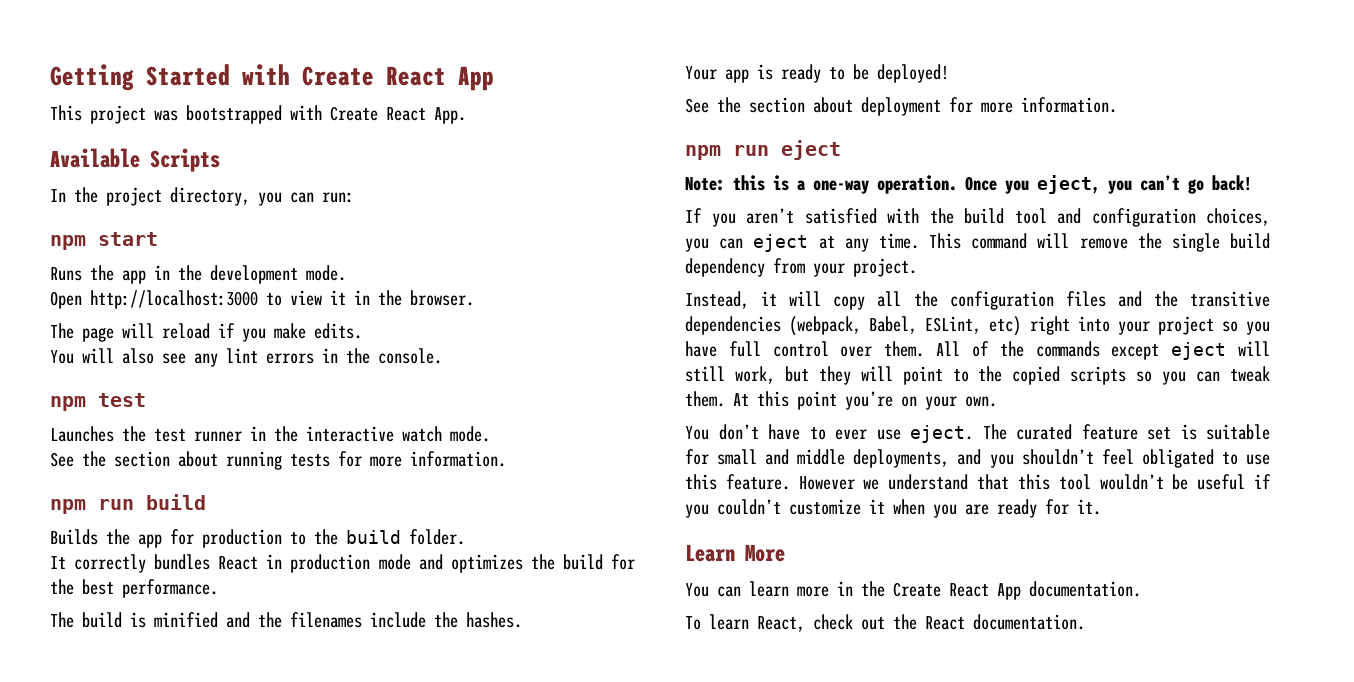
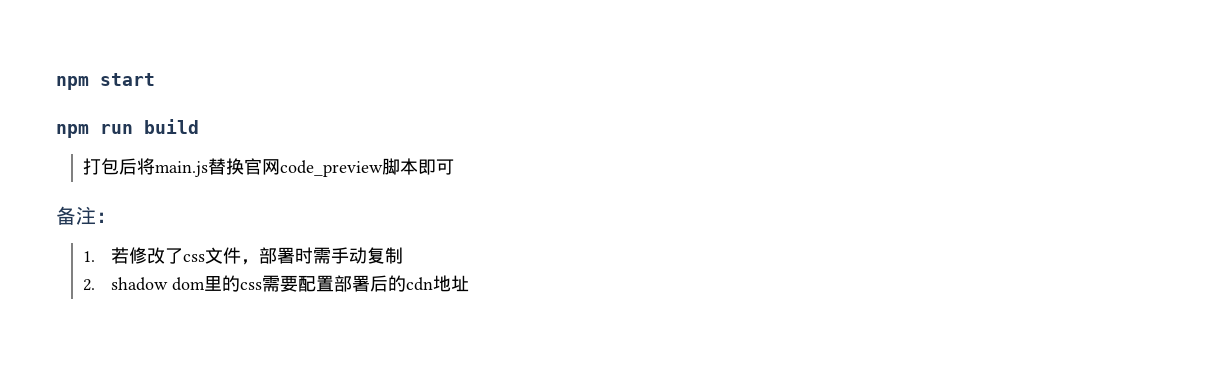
- Getting Started with Create React App
- This project was bootstrapped with Create React App.
- Available Scripts
- In the project directory, you can run:
  npm start
- Runs the app in the development mode.
- Open http://localhost:3000 to view it in the browser.
- The page will reload if you make edits.
- You will also see any lint errors in the console.
- npm test
- Launches the test runner in the interactive watch mode.
- See the section about running tests for more information.
  npm run build
- Builds the app for production to the build folder.
- It correctly bundles React in production mode and optimizes the build for the best performance.
- The build is minified and the filenames include the hashes.
- Your app is ready to be deployed!
- See the section about deployment for more information.
- npm run eject
- Note: this is a one-way operation. Once you eject, you can’t go back!
- If you aren’t satisfied with the build tool and configuration choices, you can eject at any time. This command will remove the single build dependency from your project.
- Instead, it will copy all the configuration files and the transitive dependencies (webpack, Babel, ESLint, etc) right into your project so you have full control over them. All of the commands except eject will still work, but they will point to the copied scripts so you can tweak them. At this point you’re on your own.
- You don’t have to ever use eject. The curated feature set is suitable for small and middle deployments, and you shouldn’t feel obligated to use this feature. However we understand that this tool wouldn’t be useful if you couldn’t customize it when you are ready for it.
- Learn More
- You can learn more in the Create React App documentation.
- To learn React, check out the React documentation.
+ 打包后将main.js替换官网code_preview脚本即可
+ 备注：
+ 1.若修改了css文件，部署时需手动复制
+ 2. shadow dom里的css需要配置部署后的cdn地址

